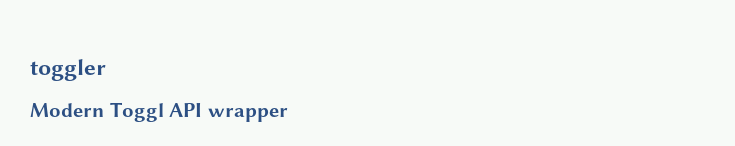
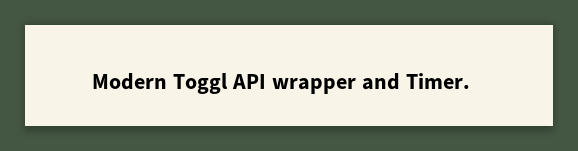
- toggler
- Modern Toggl API wrapper
+ Modern Toggl API wrapper and Timer.

